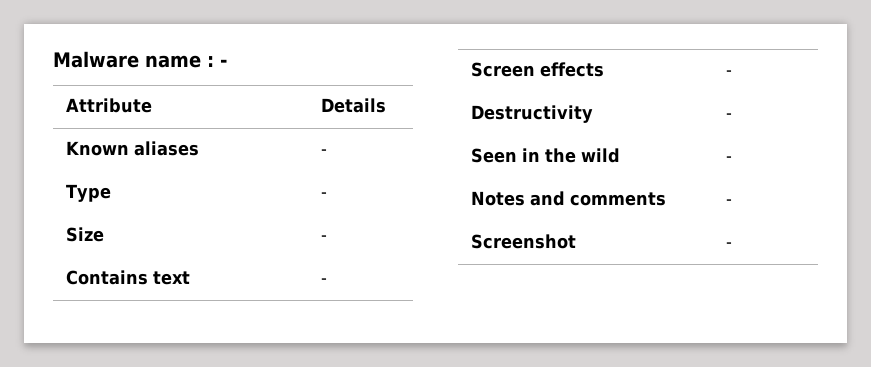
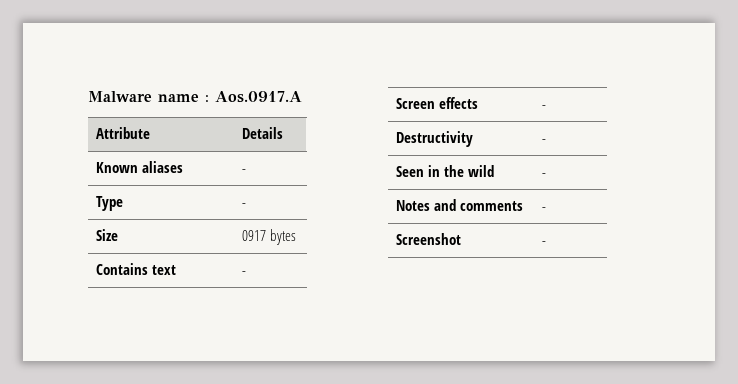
- Malware name : -
+ Malware name : Aos.0917.A
- Size | -
+ Size | 0917 bytes

